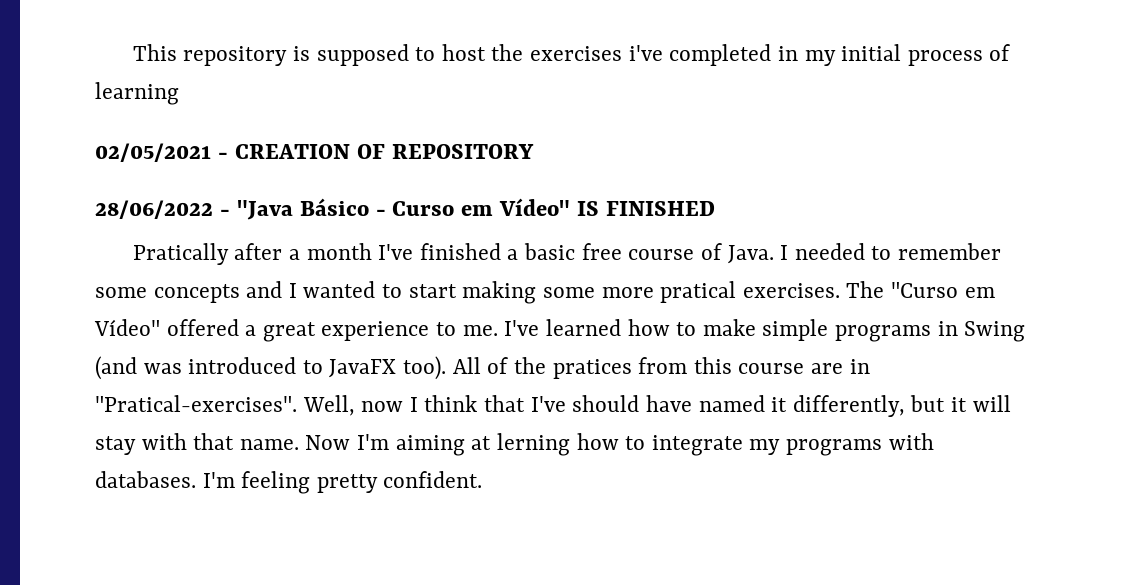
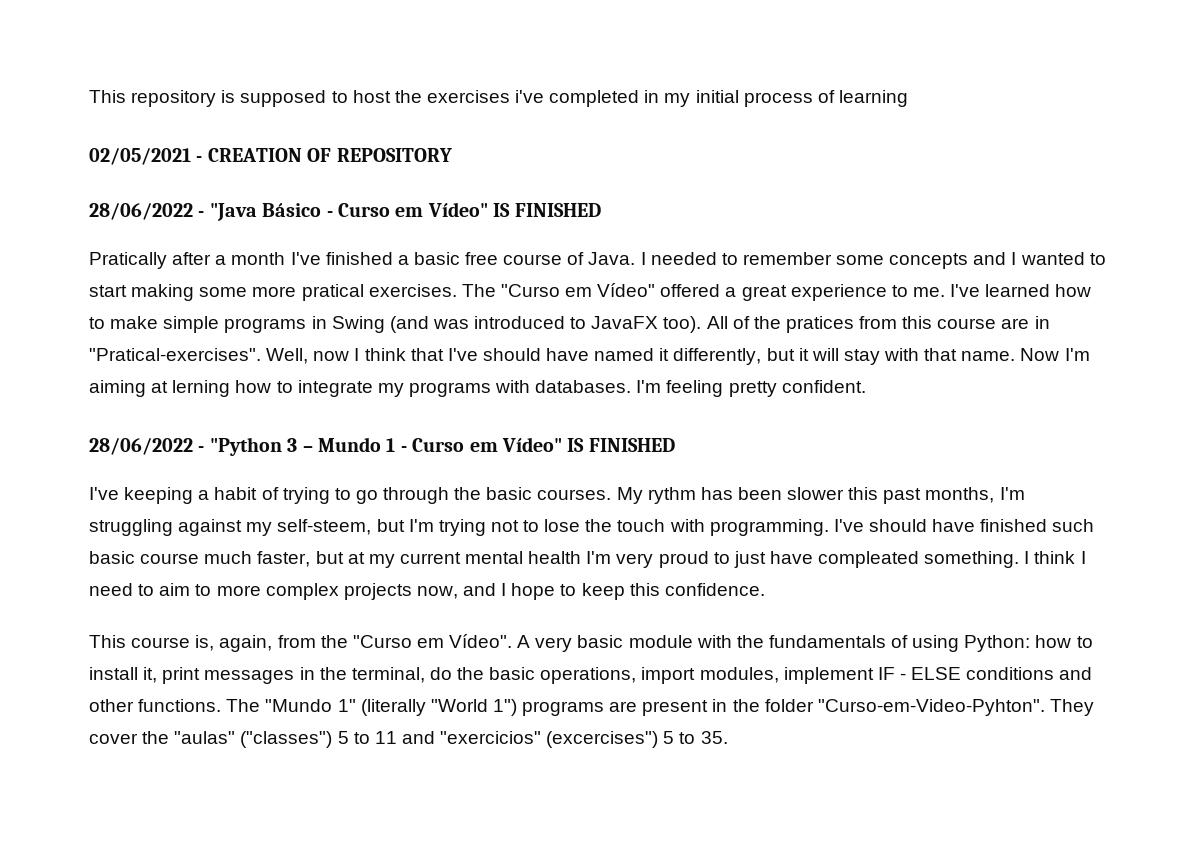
+ 28/06/2022 - "Python 3 – Mundo 1 - Curso em Vídeo" IS FINISHED
+ I've keeping a habit of trying to go through the basic courses. My rythm has been slower this past months, I'm struggling against my self-steem, but I'm trying not to lose the touch with programming. I've should have finished such basic course much faster, but at my current mental health I'm very proud to just have compleated something. I think I need to aim to more complex projects now, and I hope to keep this confidence.
+ This course is, again, from the "Curso em Vídeo". A very basic module with the fundamentals of using Python: how to install it, print messages in the terminal, do the basic operations, import modules, implement IF - ELSE conditions and other functions. The "Mundo 1" (literally "World 1") programs are present in the folder "Curso-em-Video-Pyhton". They cover the "aulas" ("classes") 5 to 11 and "exercicios" (excercises") 5 to 35.

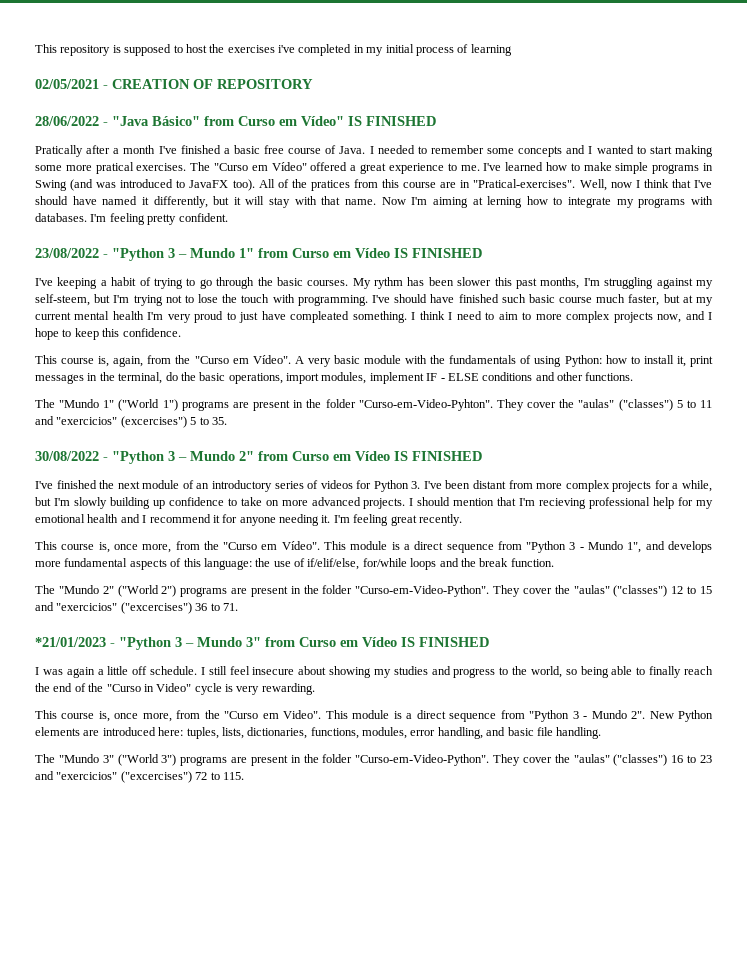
- 28/06/2022 - "Java Básico - Curso em Vídeo" IS FINISHED
+ 28/06/2022 - "Java Básico" from Curso em Vídeo" IS FINISHED
- 28/06/2022 - "Python 3 – Mundo 1 - Curso em Vídeo" IS FINISHED
+ 23/08/2022 - "Python 3 – Mundo 1" from Curso em Vídeo IS FINISHED
- A very basic module with the fundamentals of using Python: how to install it, print messages in the terminal, do the basic operations, import modules, implement IF - ELSE conditions and other functions. The "Mundo 1" (literally "World 1") programs are present in the folder "Curso-em-Video-Pyhton".
+ A very basic module with the fundamentals of using Python: how to install it, print messages in the terminal, do the basic operations, import modules, implement IF - ELSE conditions and other functions.
+ The "Mundo 1" ("World 1") programs are present in the folder "Curso-em-Video-Pyhton".
+ 30/08/2022 - "Python 3 – Mundo 2" from Curso em Vídeo IS FINISHED
+ I've finished the next module of an introductory series of videos for Python 3. I've been distant from more complex projects for a while, but I'm slowly building up confidence to take on more advanced projects. I should mention that I'm recieving professional help for my emotional health and I recommend it for anyone needing it. I'm feeling great recently.
+ This course is, once more, from the "Curso em Vídeo". This module is a direct sequence from "Python 3 - Mundo 1", and develops more fundamental aspects of this language: the use of if/elif/else, for/while loops and the break function.
+ The "Mundo 2" ("World 2") programs are present in the folder "Curso-em-Video-Python". They cover the "aulas" ("classes") 12 to 15 and "exercicios" ("excercises") 36 to 71.
+ *21/01/2023 - "Python 3 – Mundo 3" from Curso em Vídeo IS FINISHED
+ I was again a little off schedule. I still feel insecure about showing my studies and progress to the world, so being able to finally reach the end of the "Curso in Video" cycle is very rewarding.
+ This course is, once more, from the "Curso em Video". This module is a direct sequence from "Python 3 - Mundo 2". New Python elements are introduced here: tuples, lists, dictionaries, functions, modules, error handling, and basic file handling.
+ The "Mundo 3" ("World 3") programs are present in the folder "Curso-em-Video-Python". They cover the "aulas" ("classes") 16 to 23 and "exercicios" ("excercises") 72 to 115.

